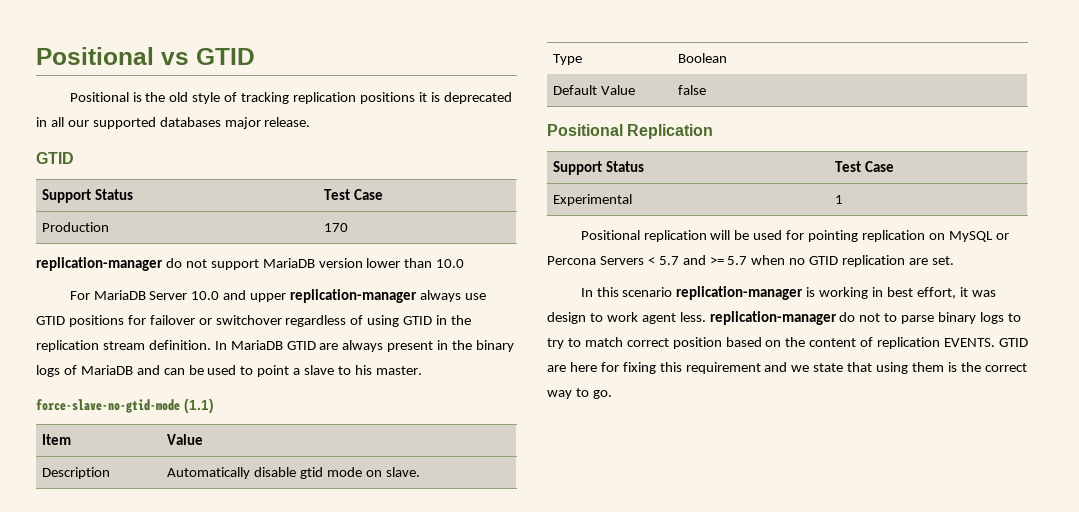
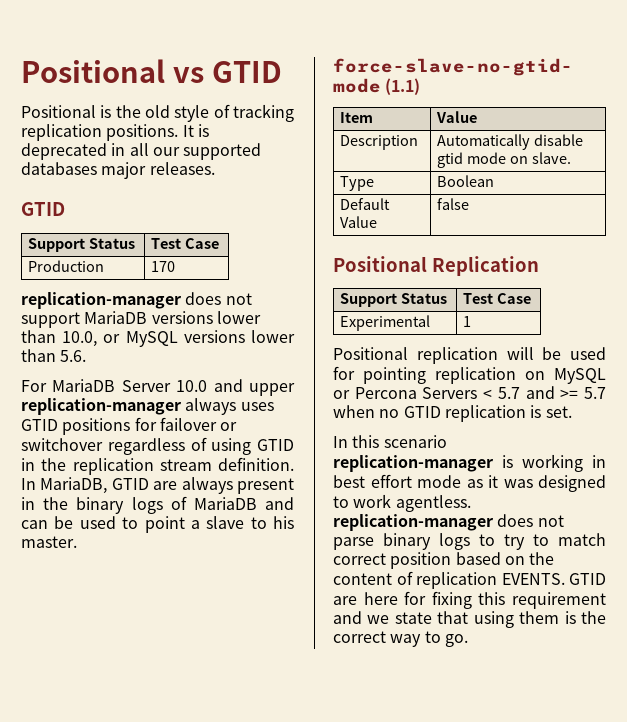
- Positional is the old style of tracking replication positions it is deprecated in all our supported databases major release.
+ Positional is the old style of tracking replication positions. It is deprecated in all our supported databases major releases.
- replication-manager do not support MariaDB version lower than 10.0
+ replication-manager does not support MariaDB versions lower than 10.0, or MySQL versions lower than 5.6.
- For MariaDB Server 10.0 and upper replication-manager always use GTID positions for failover or switchover regardless of using GTID in the replication stream definition.
+ For MariaDB Server 10.0 and upper replication-manager always uses GTID positions for failover or switchover regardless of using GTID in the replication stream definition.
- In MariaDB GTID are always present in the binary logs of MariaDB and can be used to point a slave to his master.
+ In MariaDB, GTID are always present in the binary logs of MariaDB and can be used to point a slave to his master.
- Positional replication will be used for pointing replication on MySQL or Percona Servers < 5.7 and >= 5.7 when no GTID replication are set.
+ Positional replication will be used for pointing replication on MySQL or Percona Servers < 5.7 and >= 5.7 when no GTID replication is set.
- In this scenario replication-manager is working in best effort, it was design to work agent less. replication-manager do not to parse binary logs to try to match correct position based on the content of replication EVENTS.
+ In this scenario replication-manager is working in best effort mode as it was designed to work agentless. replication-manager does not parse binary logs to try to match correct position based on the content of replication EVENTS.

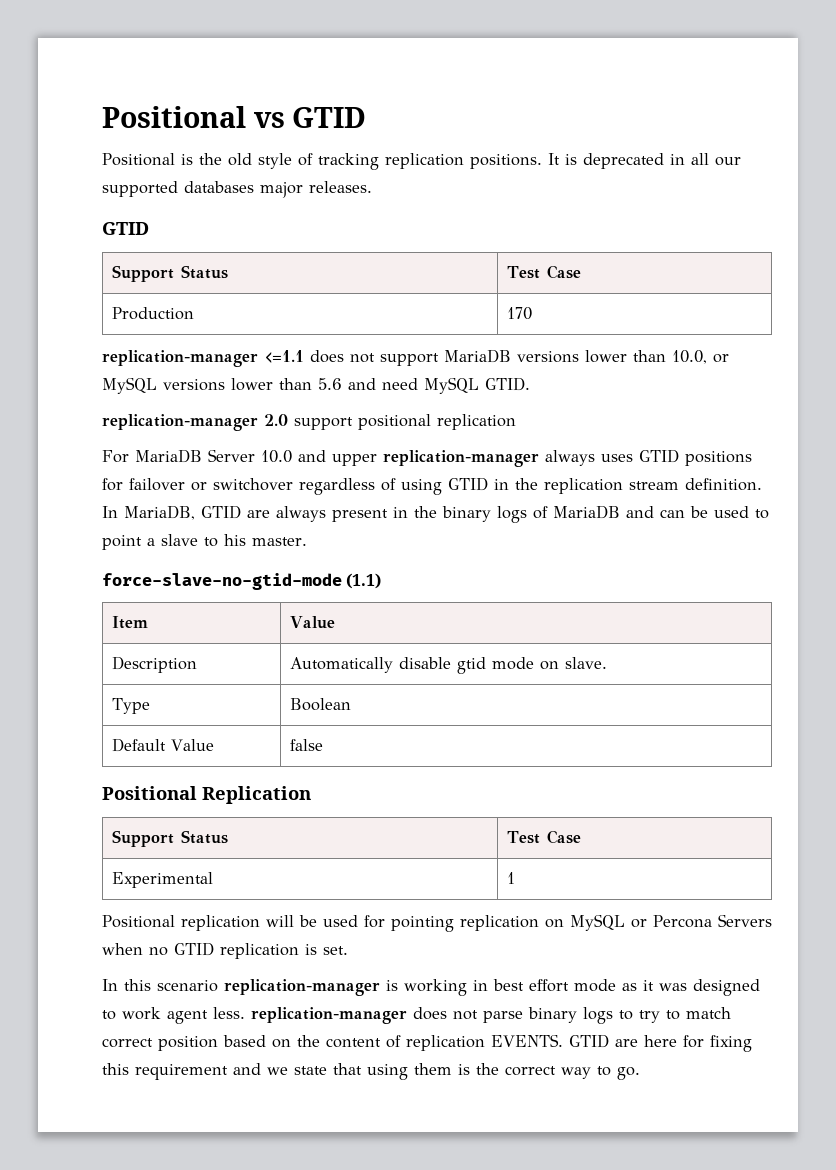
- replication-manager does not support MariaDB versions lower than 10.0, or MySQL versions lower than 5.6.
+ replication-manager <=1.1 does not support MariaDB versions lower than 10.0, or MySQL versions lower than 5.6 and need MySQL GTID.
+ replication-manager 2.0 support positional replication
- Positional replication will be used for pointing replication on MySQL or Percona Servers < 5.7 and >= 5.7 when no GTID replication is set.
+ Positional replication will be used for pointing replication on MySQL or Percona Servers when no GTID replication is set.
- In this scenario replication-manager is working in best effort mode as it was designed to work agentless. replication-manager does not parse binary logs to try to match correct position based on the content of replication EVENTS.
+ In this scenario replication-manager is working in best effort mode as it was designed to work agent less. replication-manager does not parse binary logs to try to match correct position based on the content of replication EVENTS.

